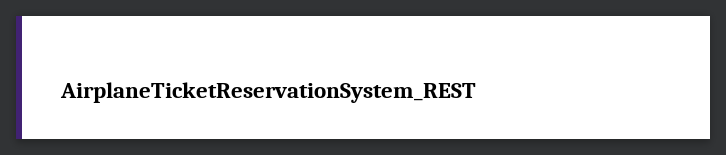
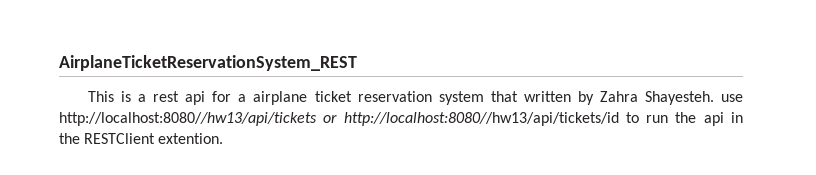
+ This is a rest api for a airplane ticket reservation system that written by Zahra Shayesteh. use http://localhost:8080//hw13/api/tickets or http://localhost:8080//hw13/api/tickets/id to run the api in the RESTClient extention.

